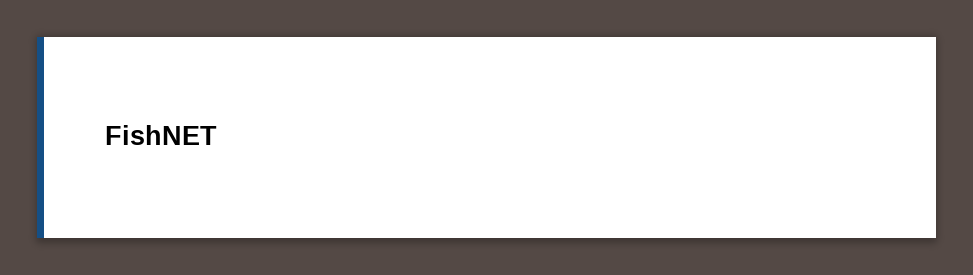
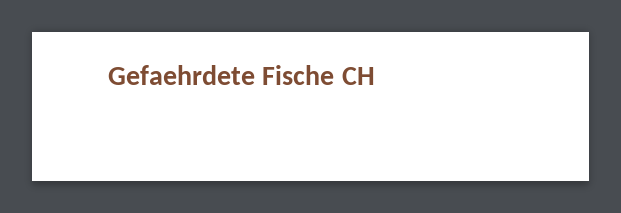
- FishNET
+ Gefaehrdete Fische CH

